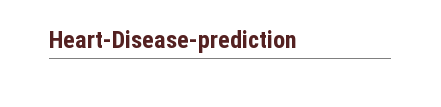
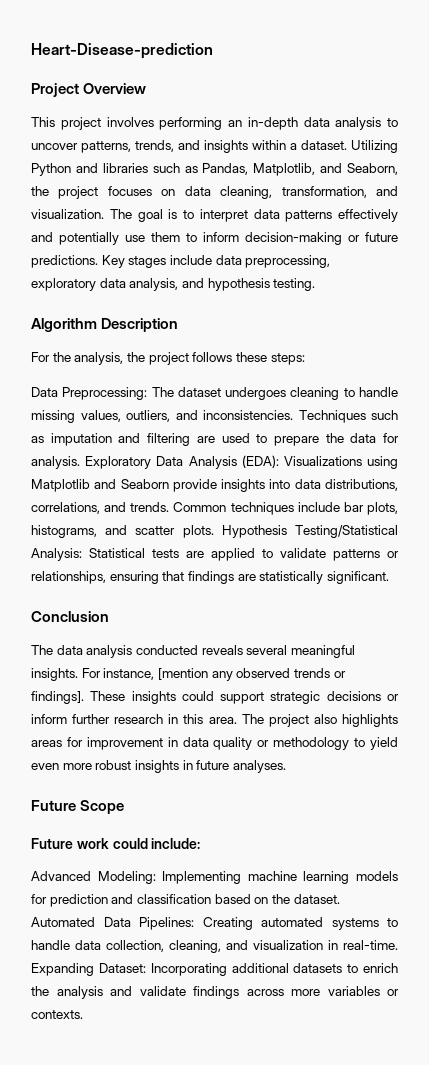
+ Project Overview
+ This project involves performing an in-depth data analysis to uncover patterns, trends, and insights within a dataset. Utilizing Python and libraries such as Pandas, Matplotlib, and Seaborn, the project focuses on data cleaning, transformation, and visualization. The goal is to interpret data patterns effectively and potentially use them to inform decision-making or future predictions. Key stages include data preprocessing, exploratory data analysis, and hypothesis testing.
+ Algorithm Description
+ For the analysis, the project follows these steps:
+ Data Preprocessing: The dataset undergoes cleaning to handle missing values, outliers, and inconsistencies. Techniques such as imputation and filtering are used to prepare the data for analysis. Exploratory Data Analysis (EDA): Visualizations using Matplotlib and Seaborn provide insights into data distributions, correlations, and trends. Common techniques include bar plots, histograms, and scatter plots. Hypothesis Testing/Statistical Analysis: Statistical tests are applied to validate patterns or relationships, ensuring that findings are statistically significant.
+ Conclusion
+ The data analysis conducted reveals several meaningful insights. For instance, [mention any observed trends or findings]. These insights could support strategic decisions or inform further research in this area. The project also highlights areas for improvement in data quality or methodology to yield even more robust insights in future analyses.
+ Future Scope
+ Future work could include:
+ Advanced Modeling: Implementing machine learning models for prediction and classification based on the dataset. Automated Data Pipelines: Creating automated systems to handle data collection, cleaning, and visualization in real-time. Expanding Dataset: Incorporating additional datasets to enrich the analysis and validate findings across more variables or contexts.

